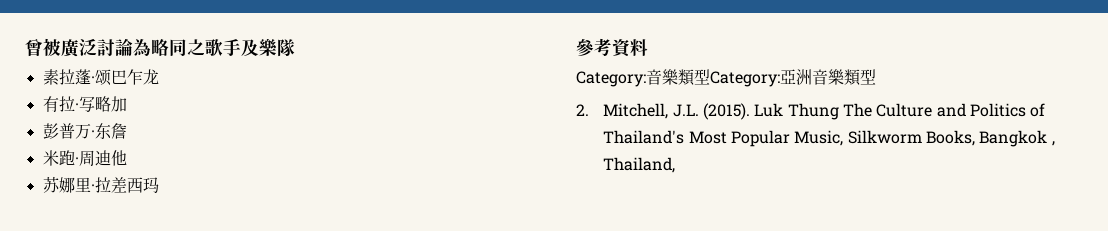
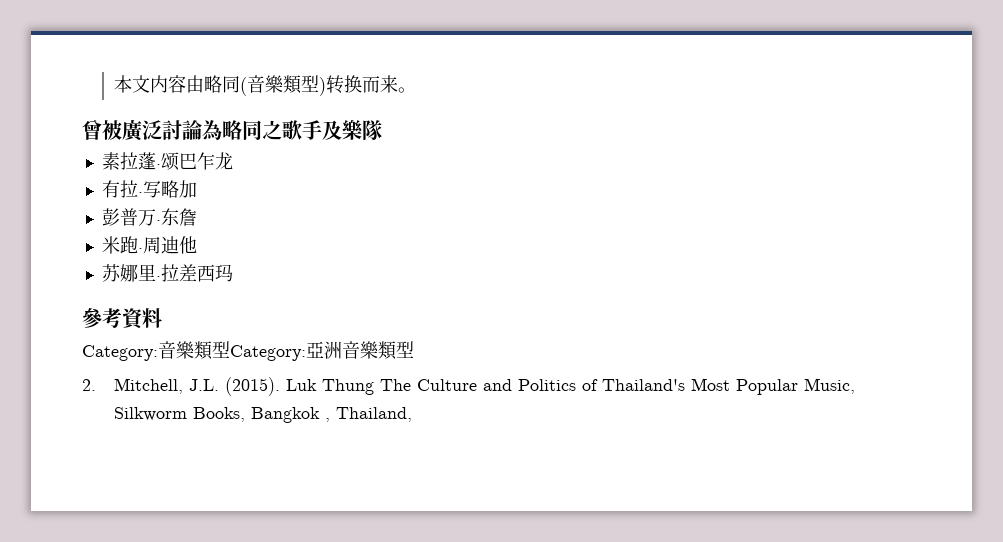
+ 本文内容由略同(音樂類型)转换而来。

